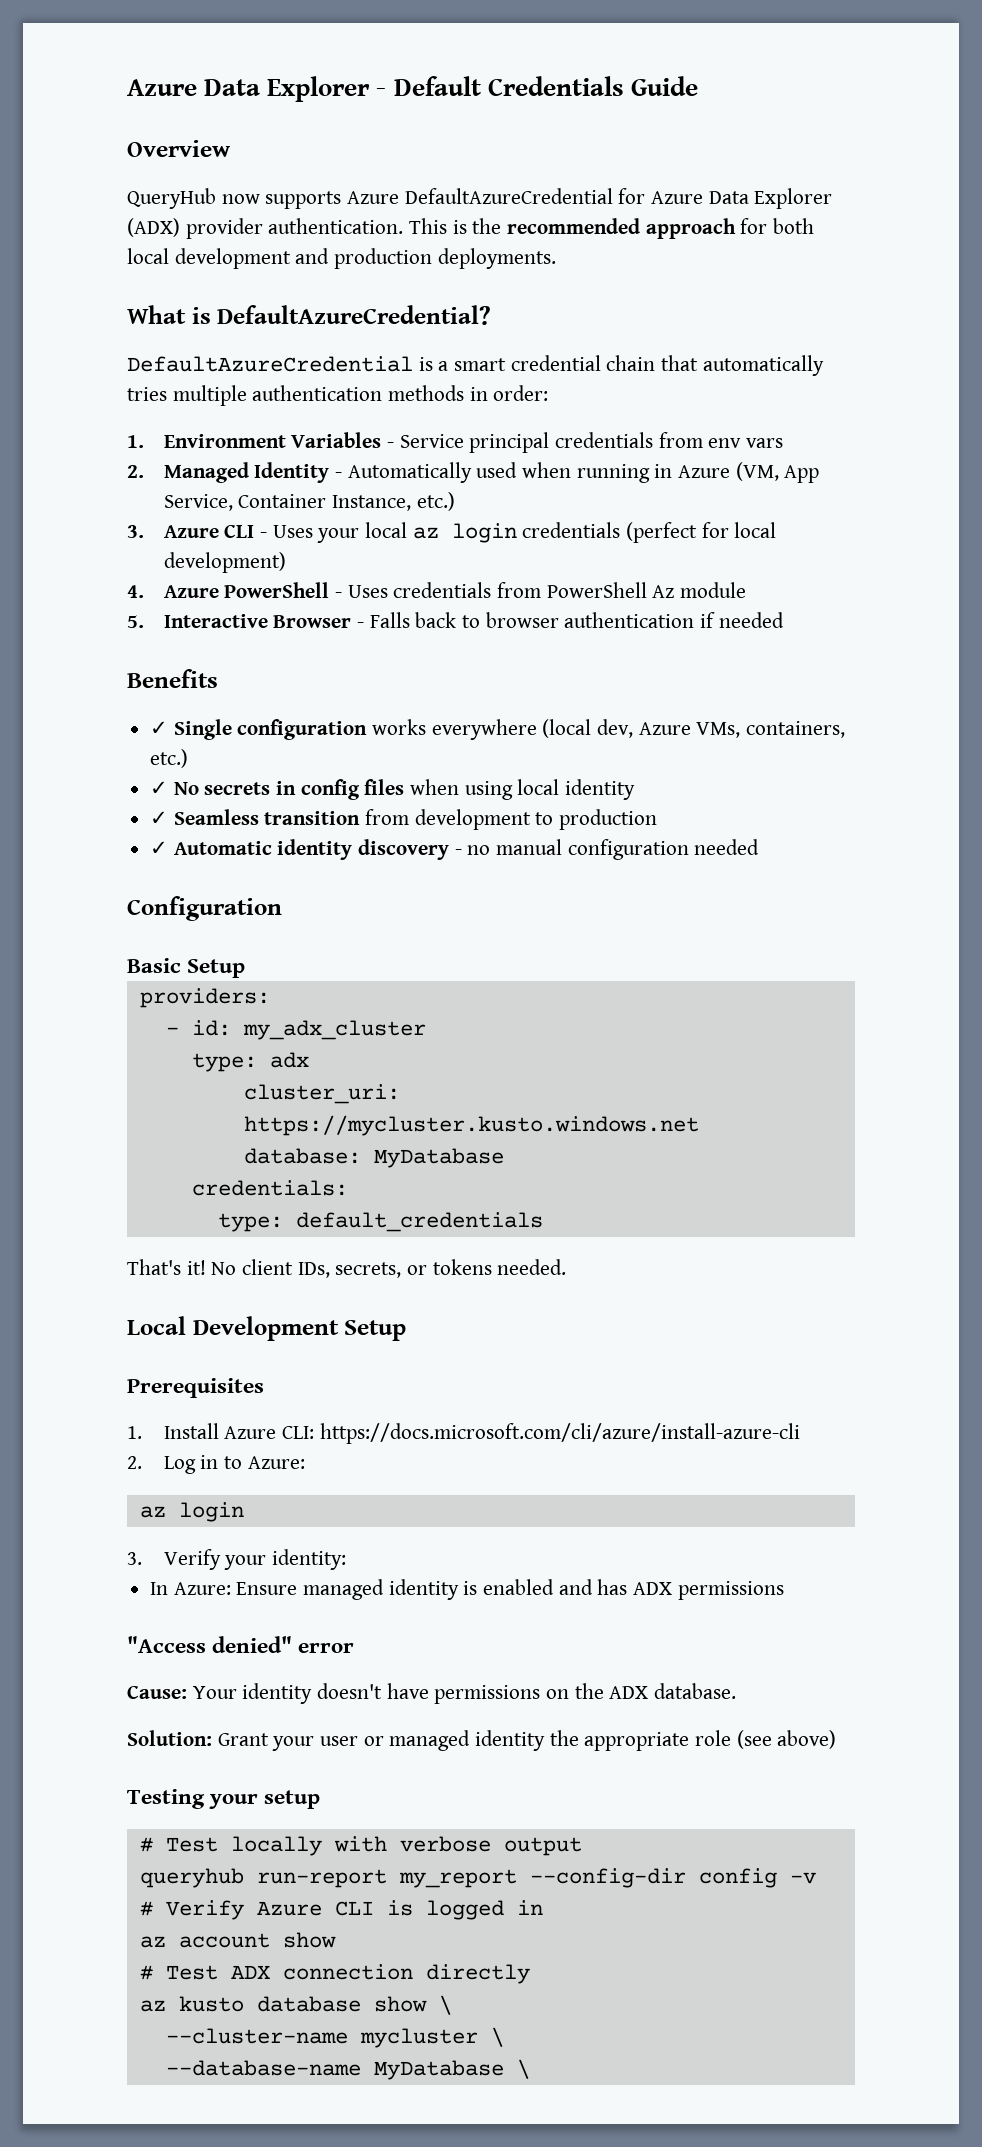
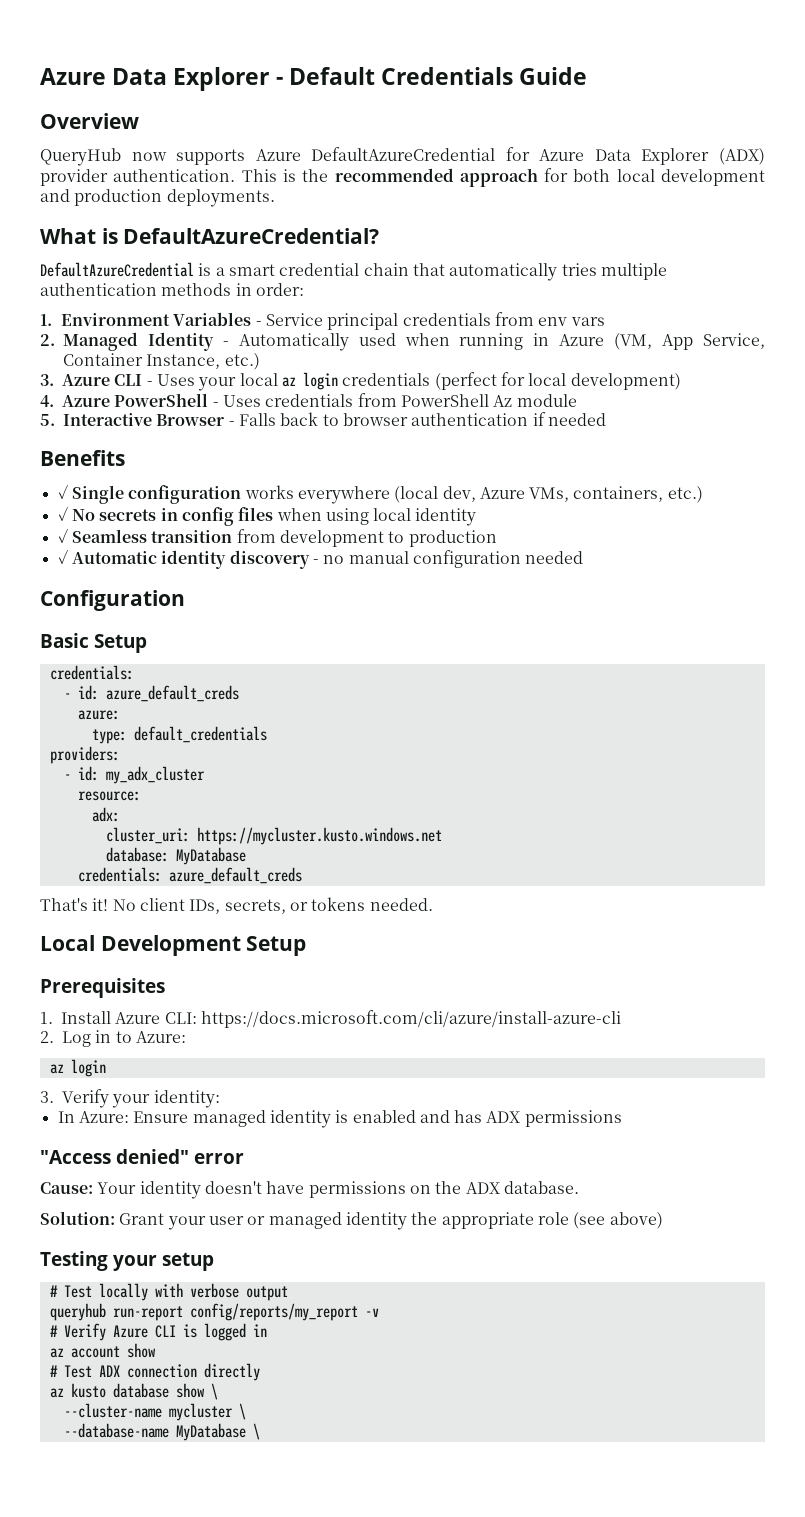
  Basic Setup
+ credentials:
+ - id: azure_default_creds
+ azure:
+ type: default_credentials
- type: adx
+ resource:
+ adx:
- credentials:
- type: default_credentials
+ credentials: azure_default_creds
- queryhub run-report my_report --config-dir config -v
+ queryhub run-report config/reports/my_report -v

